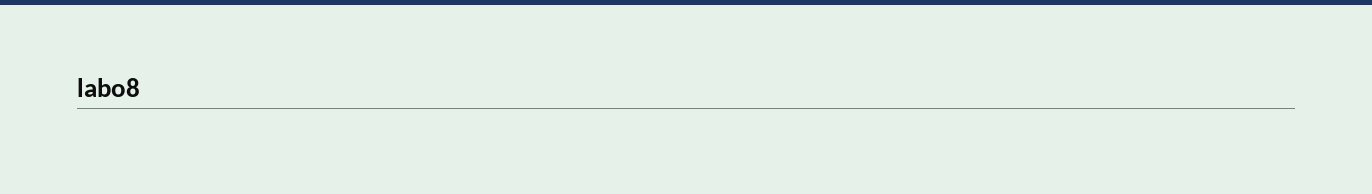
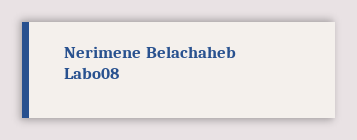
- labo8
+ Nerimene Belachaheb Labo08

